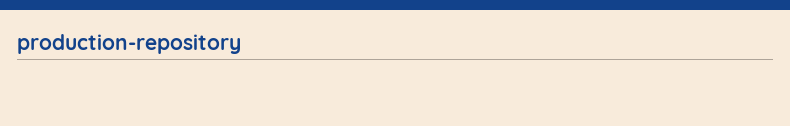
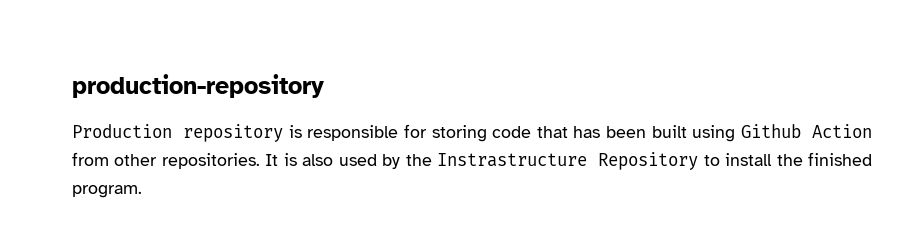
+ Production repository is responsible for storing code that has been built using Github Action from other repositories. It is also used by the Instrastructure Repository to install the finished program.

